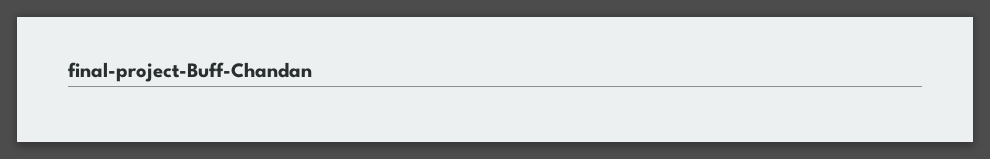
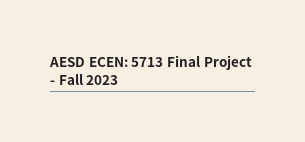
- final-project-Buff-Chandan
+ AESD ECEN: 5713 Final Project - Fall 2023

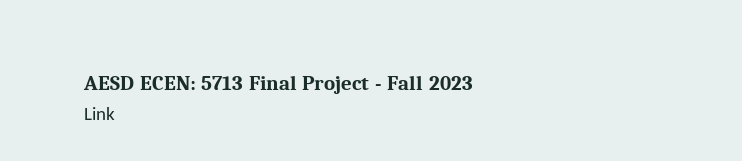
+ Link

